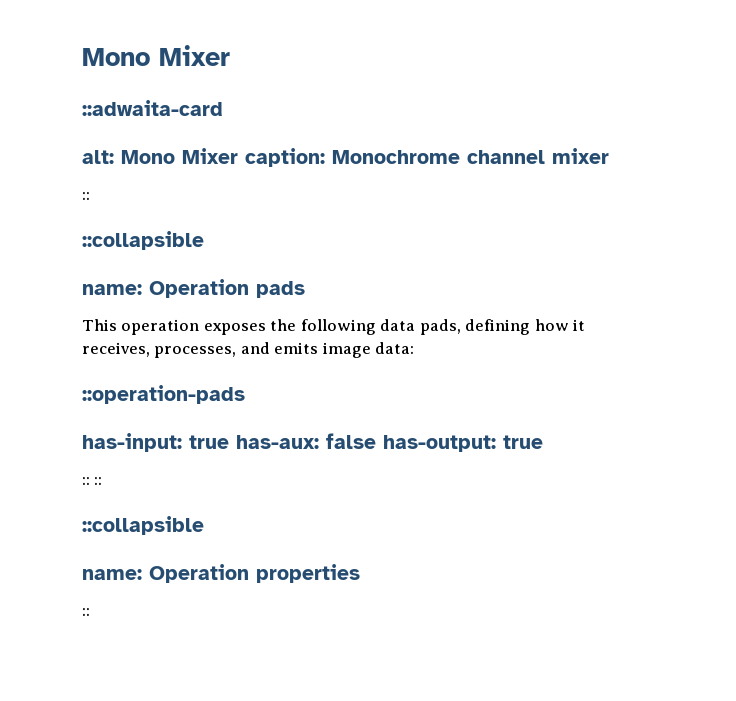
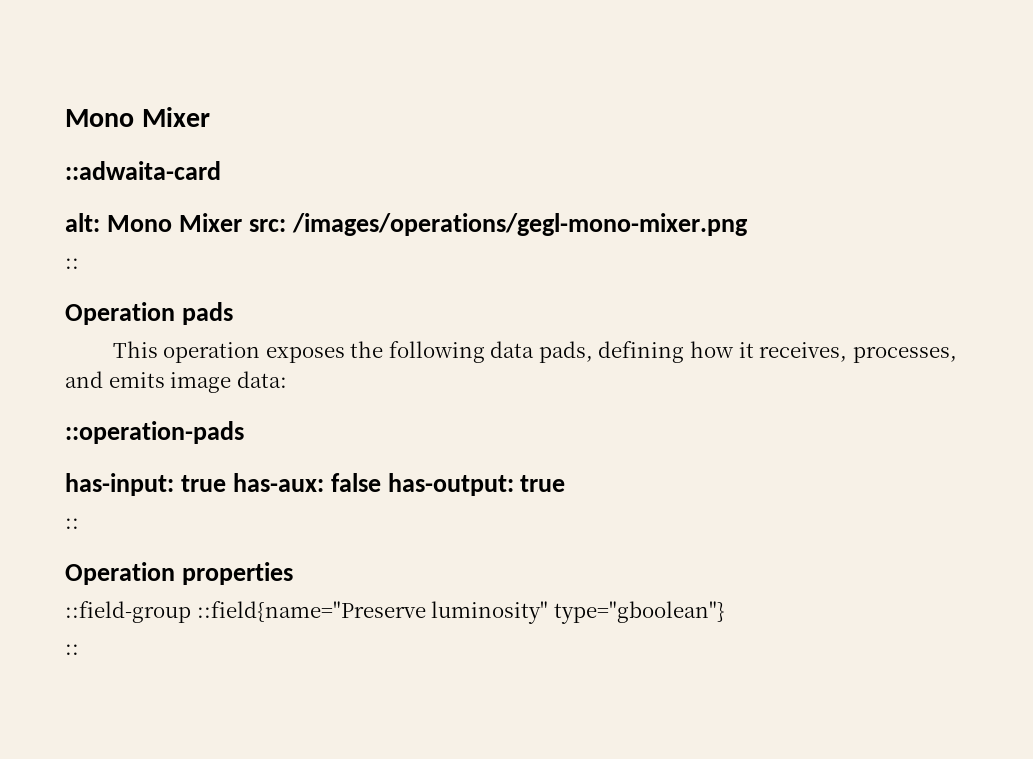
- alt: Mono Mixer caption: Monochrome channel mixer
+ alt: Mono Mixer src: /images/operations/gegl-mono-mixer.png
  ::
- ::collapsible
- name: Operation pads
+ Operation pads
  has-input: true has-aux: false has-output: true
- :: ::
- ::collapsible
- name: Operation properties
+ ::
+ Operation properties
+ ::field-group ::field{name="Preserve luminosity" type="gboolean"}

